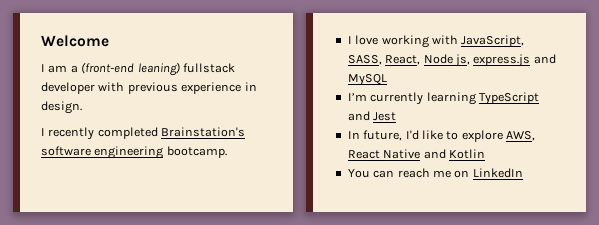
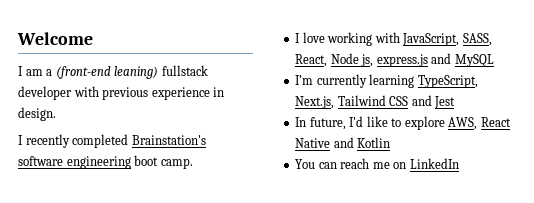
- I recently completed Brainstation's software engineering bootcamp.
+ I recently completed Brainstation's software engineering boot camp.
- I’m currently learning TypeScript and Jest
+ I’m currently learning TypeScript, Next.js, Tailwind CSS and Jest

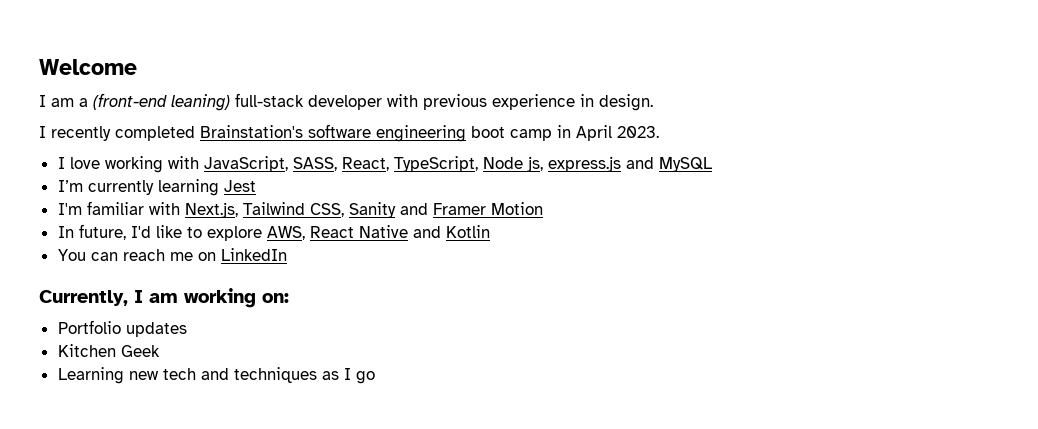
- I am a (front-end leaning) fullstack developer with previous experience in design.
+ I am a (front-end leaning) full-stack developer with previous experience in design.
- I recently completed Brainstation's software engineering boot camp.
+ I recently completed Brainstation's software engineering boot camp in April 2023.
- I love working with JavaScript, SASS, React, Node js, express.js and MySQL
+ I love working with JavaScript, SASS, React, TypeScript, Node js, express.js and MySQL
- I’m currently learning TypeScript, Next.js, Tailwind CSS and Jest
+ I’m currently learning Jest
+ I'm familiar with Next.js, Tailwind CSS, Sanity and Framer Motion
+ Currently, I am working on:
+ Portfolio updates
+ Kitchen Geek
+ Learning new tech and techniques as I go

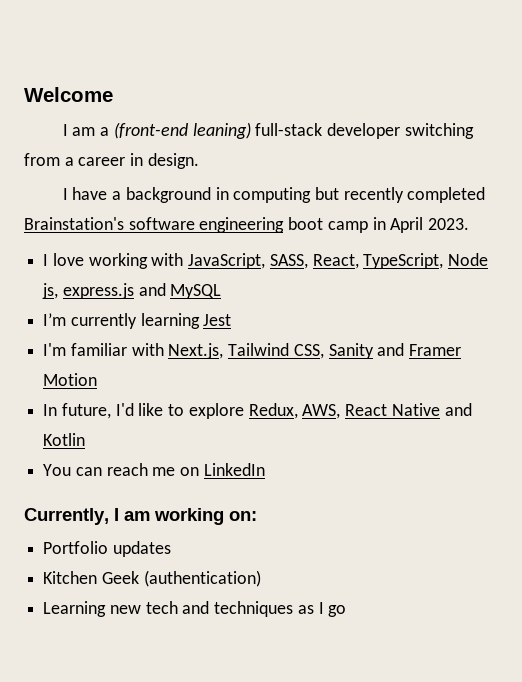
- I am a (front-end leaning) full-stack developer with previous experience in design.
+ I am a (front-end leaning) full-stack developer switching from a career in design.
- I recently completed Brainstation's software engineering boot camp in April 2023.
+ I have a background in computing but recently completed Brainstation's software engineering boot camp in April 2023.
- In future, I'd like to explore AWS, React Native and Kotlin
+ In future, I'd like to explore Redux, AWS, React Native and Kotlin
- Kitchen Geek
+ Kitchen Geek (authentication)

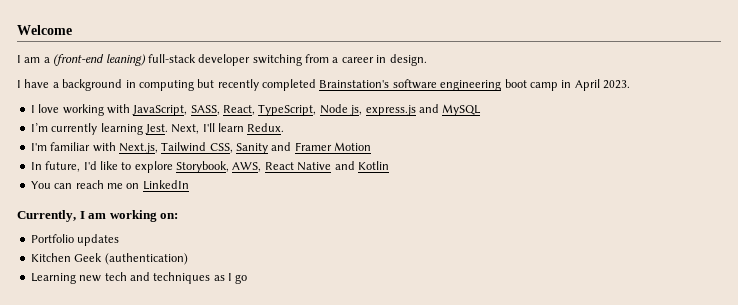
- I’m currently learning Jest
+ I’m currently learning Jest. Next, I'll learn Redux.
- In future, I'd like to explore Redux, AWS, React Native and Kotlin
+ In future, I'd like to explore Storybook, AWS, React Native and Kotlin

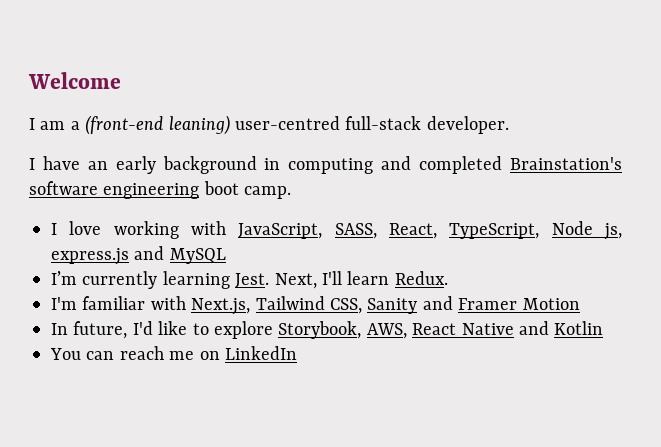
- I am a (front-end leaning) full-stack developer switching from a career in design.
+ I am a (front-end leaning) user-centred full-stack developer.
- I have a background in computing but recently completed Brainstation's software engineering boot camp in April 2023.
+ I have an early background in computing and completed Brainstation's software engineering boot camp.
- Currently, I am working on:
- Portfolio updates
- Kitchen Geek (authentication)
- Learning new tech and techniques as I go

